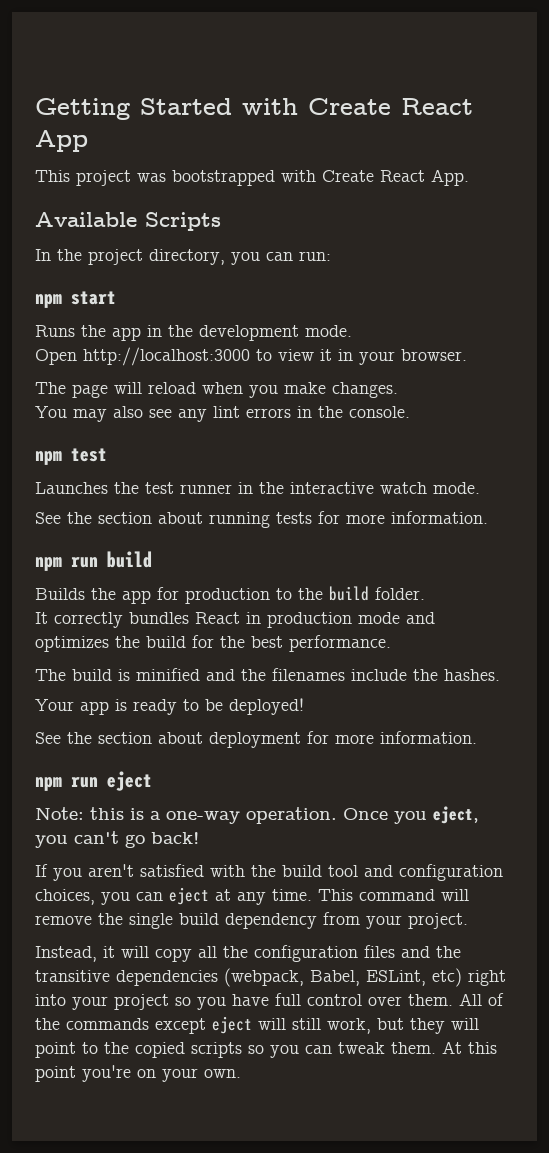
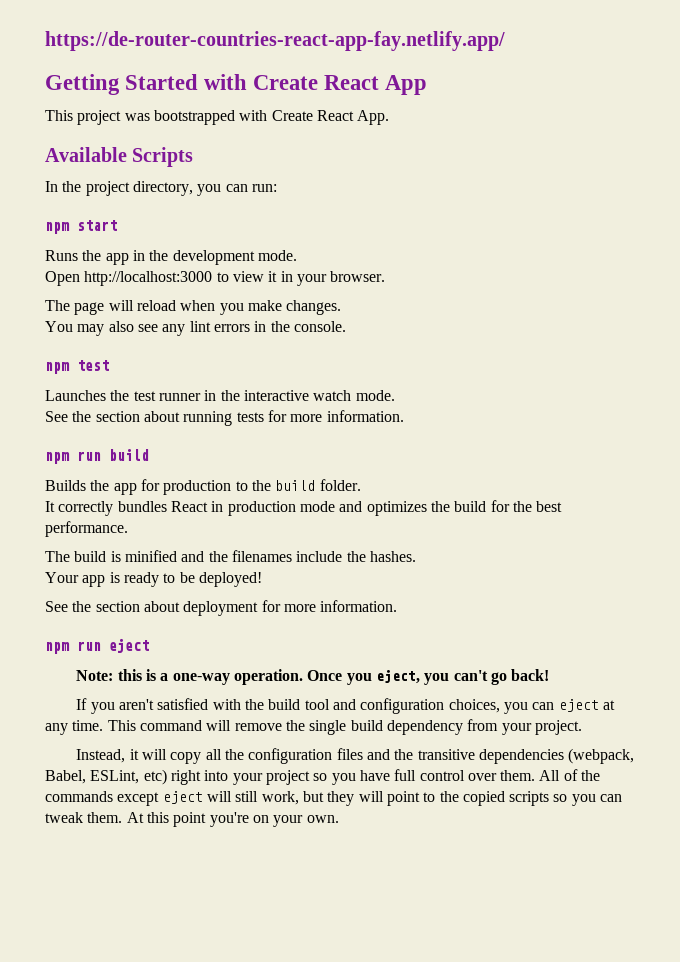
+ https://de-router-countries-react-app-fay.netlify.app/

